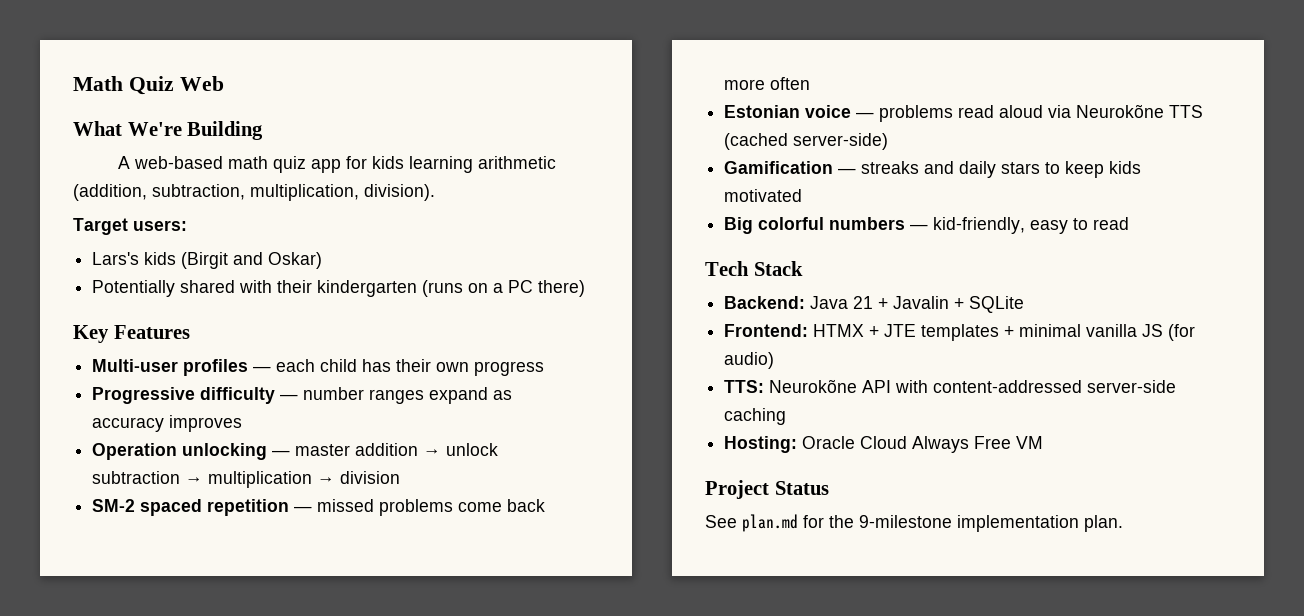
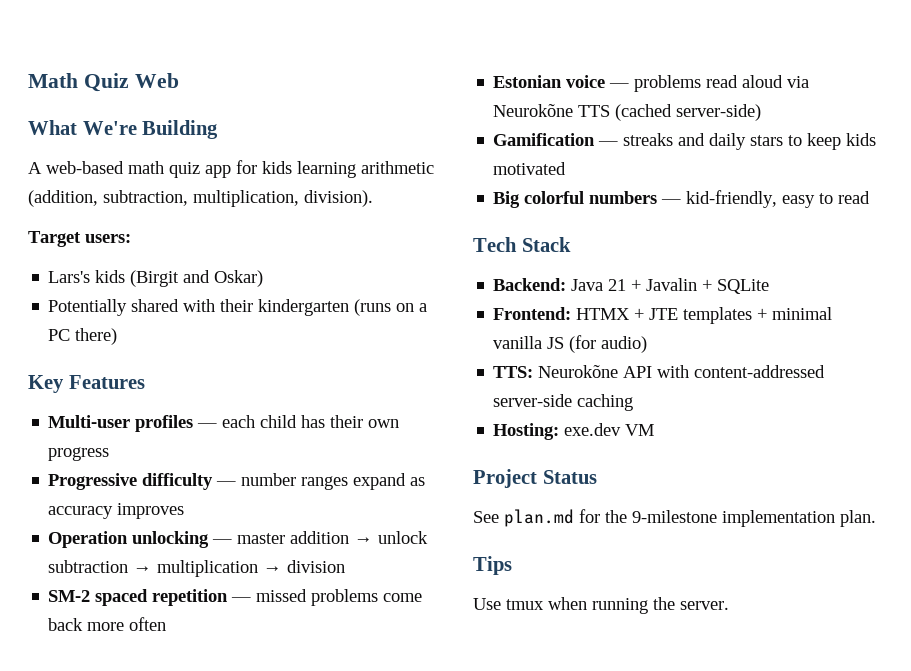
- Hosting: Oracle Cloud Always Free VM
+ Hosting: exe.dev VM
+ Tips
+ Use tmux when running the server.

